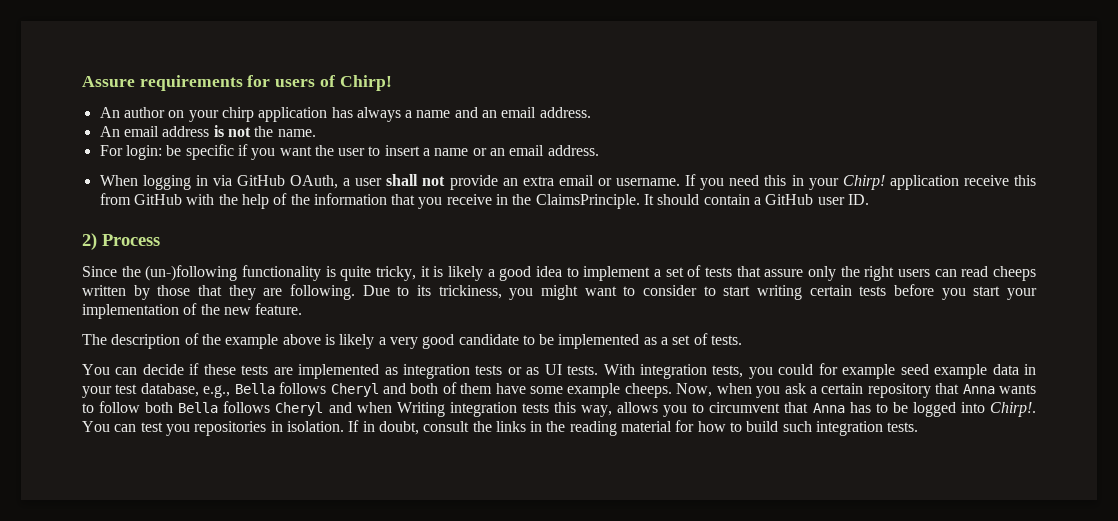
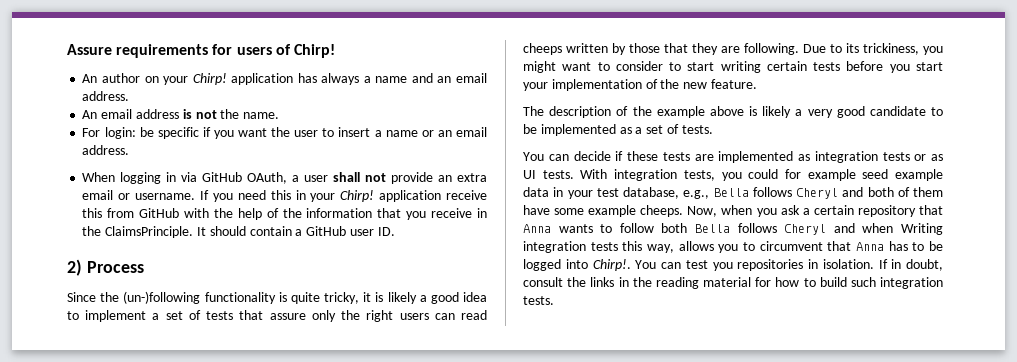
- An author on your chirp application has always a name and an email address.
+ An author on your Chirp! application has always a name and an email address.

